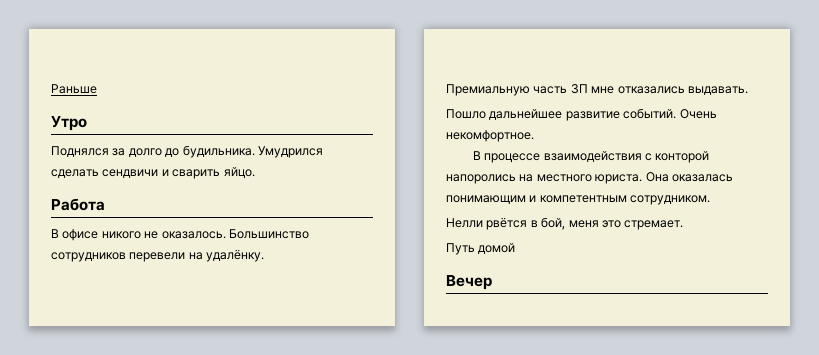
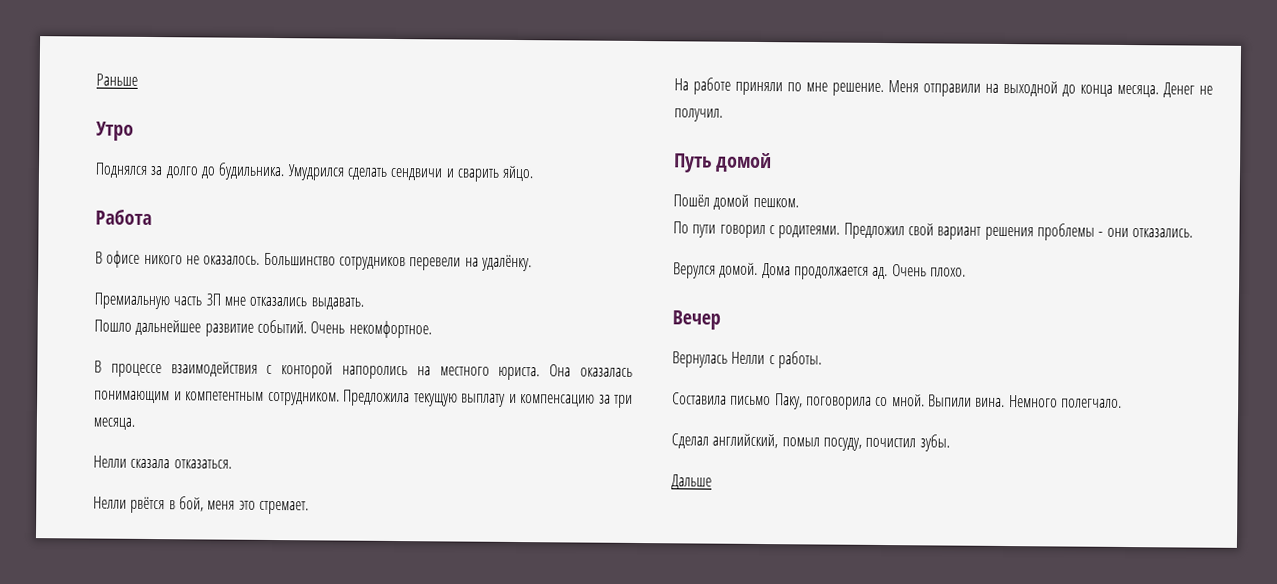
+ Предложила текущую выплату и компенсацию за три месяца.
+ Нелли сказала отказаться.
+ На работе приняли по мне решение. Меня отправили на выходной до конца месяца. Денег не получил.
  Путь домой
+ Пошёл домой пешком.
+ По пути говорил с родитеями. Предложил свой вариант решения проблемы - они отказались.
+ Верулся домой. Дома продолжается ад. Очень плохо.
  Вечер
+ Вернулась Нелли с работы.
+ Составила письмо Паку, поговорила со мной. Выпили вина. Немного полегчало.
+ Сделал английский, помыл посуду, почистил зубы.
+ Дальше

